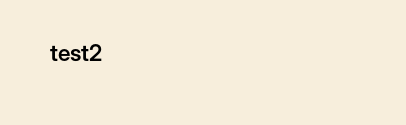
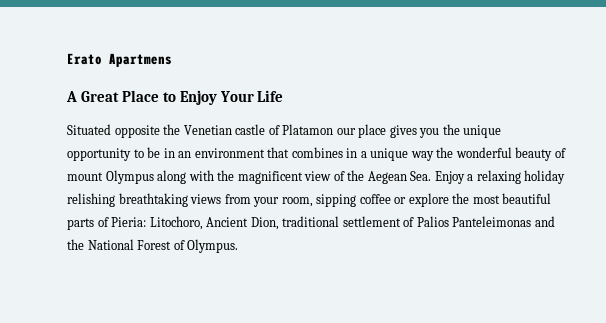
- test2
+ Erato Apartmens
+ A Great Place to Enjoy Your Life
+ Situated opposite the Venetian castle of Platamon our place gives you the unique opportunity to be in an environment that combines in a unique way the wonderful beauty of mount Olympus along with the magnificent view of the Aegean Sea. Enjoy a relaxing holiday relishing breathtaking views from your room, sipping coffee or explore the most beautiful parts of Pieria: Litochoro, Ancient Dion, traditional settlement of Palios Panteleimonas and the National Forest of Olympus.

